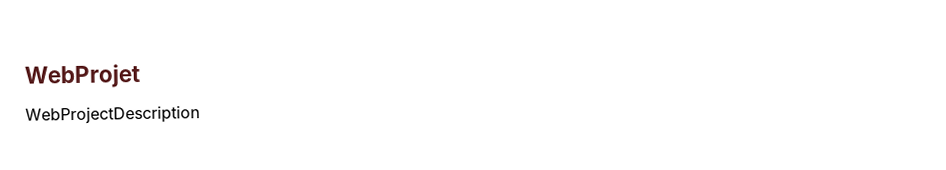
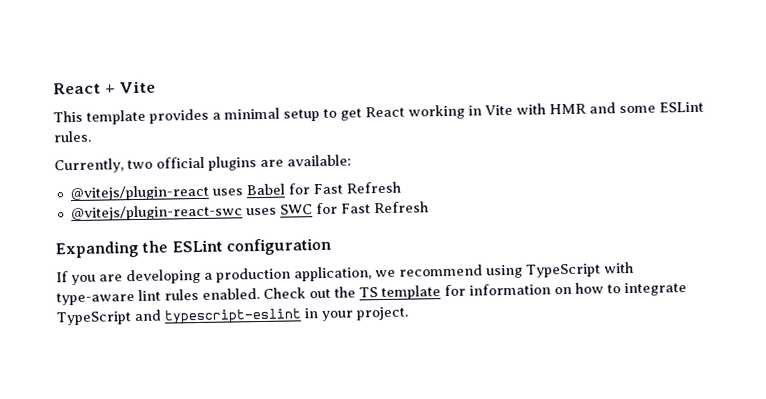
- WebProjet
- WebProjectDescription
+ React + Vite
+ This template provides a minimal setup to get React working in Vite with HMR and some ESLint rules.
+ Currently, two official plugins are available:
+ @vitejs/plugin-react uses Babel for Fast Refresh
+ @vitejs/plugin-react-swc uses SWC for Fast Refresh
+ Expanding the ESLint configuration
+ If you are developing a production application, we recommend using TypeScript with type-aware lint rules enabled. Check out the TS template for information on how to integrate TypeScript and typescript-eslint in your project.

